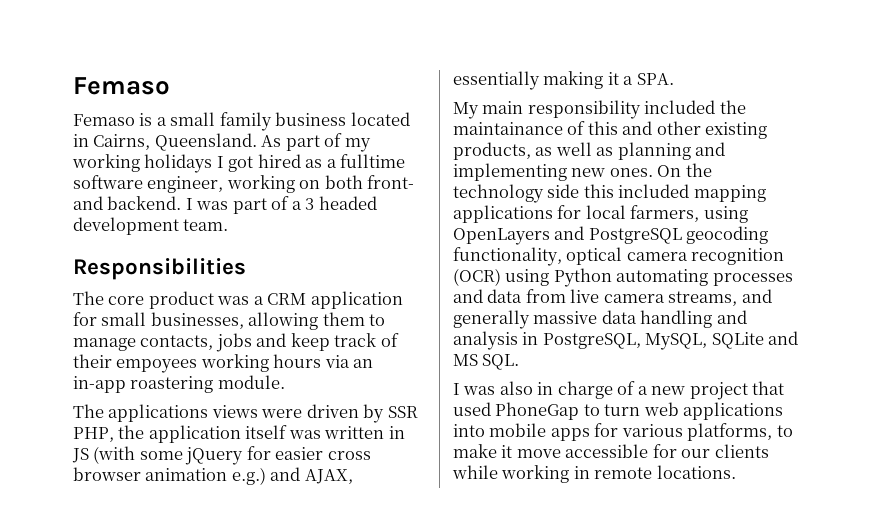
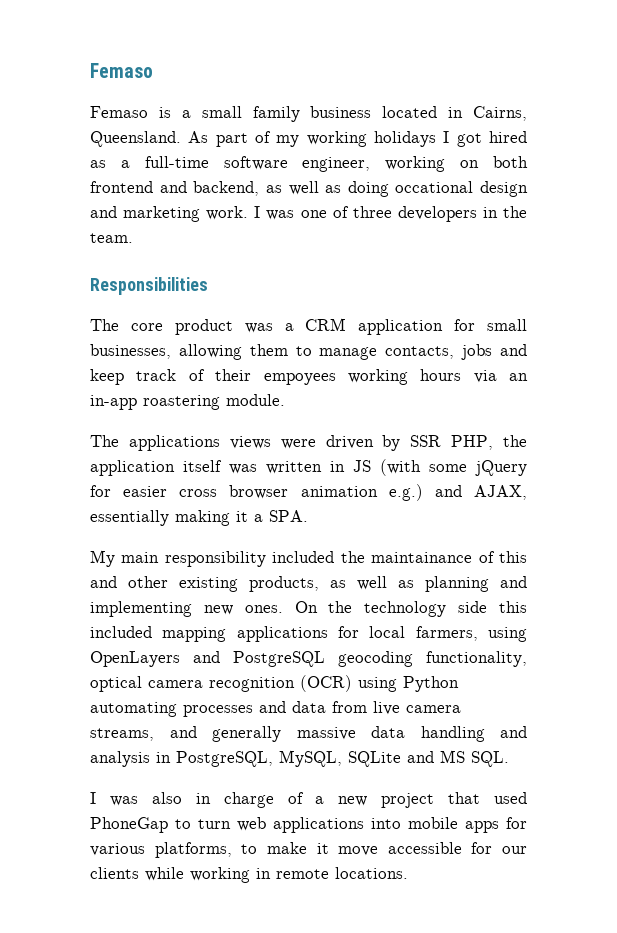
- As part of my working holidays I got hired as a fulltime software engineer, working on both front- and backend. I was part of a 3 headed development team.
+ As part of my working holidays I got hired as a full-time software engineer, working on both frontend and backend, as well as doing occational design and marketing work. I was one of three developers in the team.

